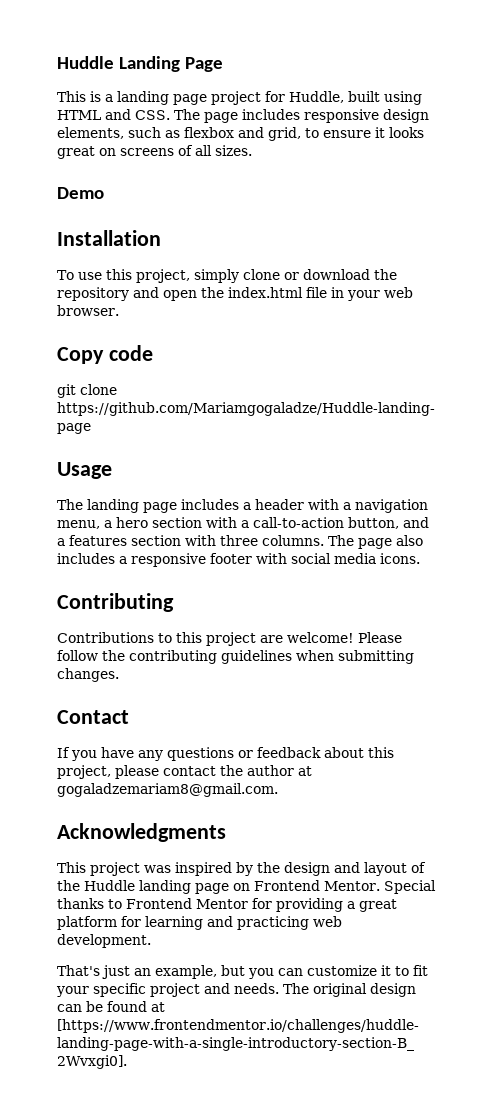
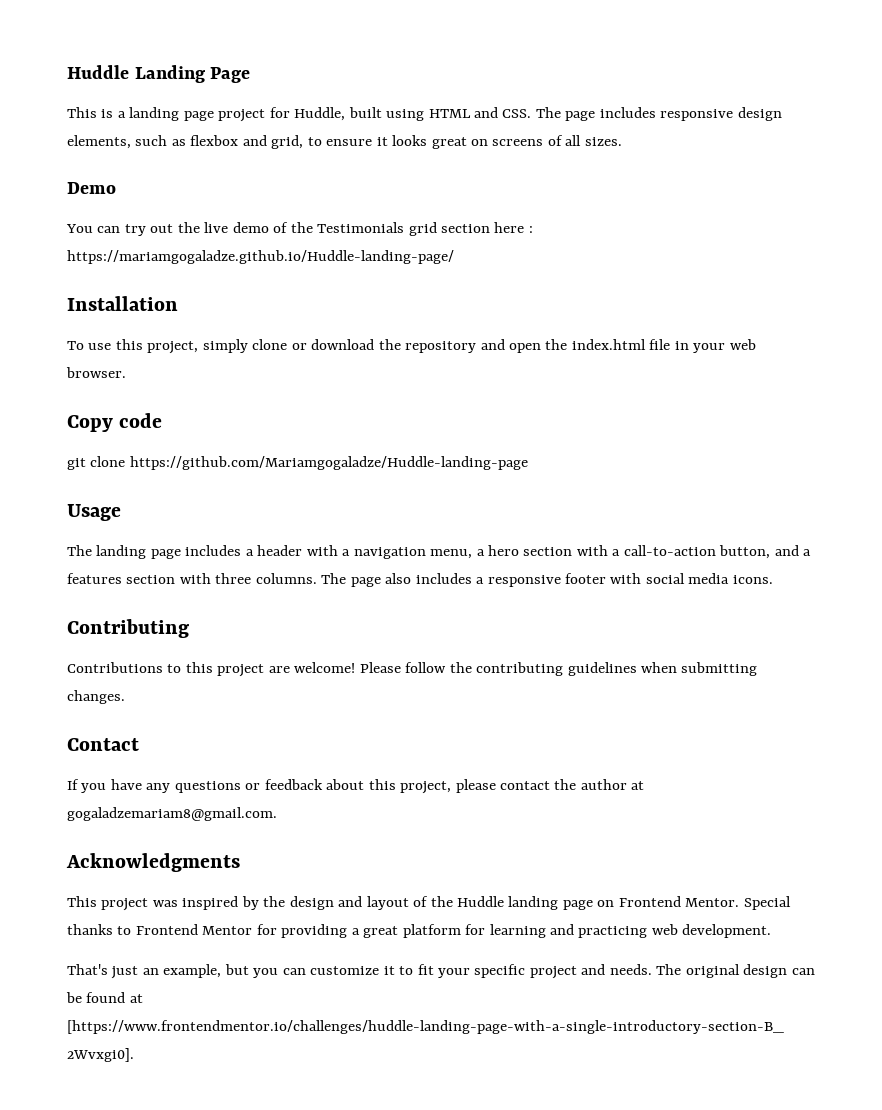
+ You can try out the live demo of the Testimonials grid section here : https://mariamgogaladze.github.io/Huddle-landing-page/

